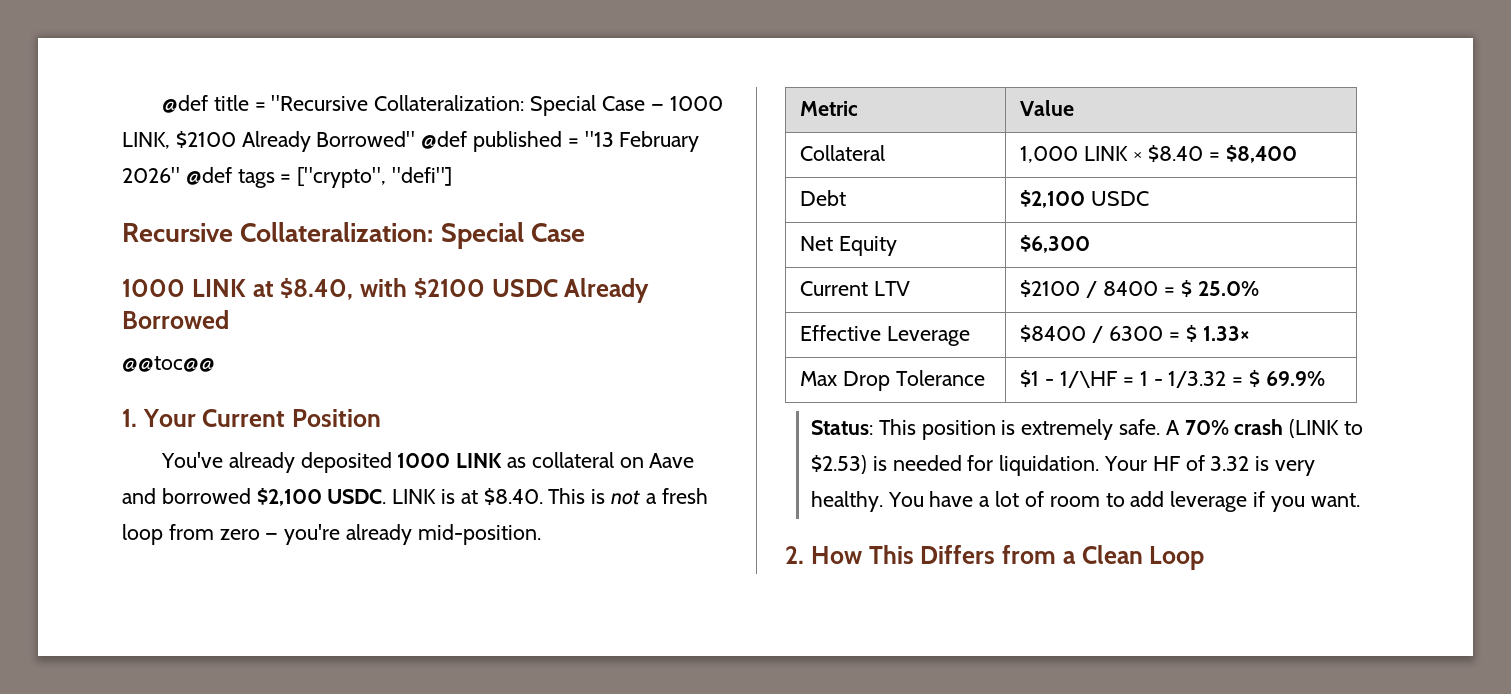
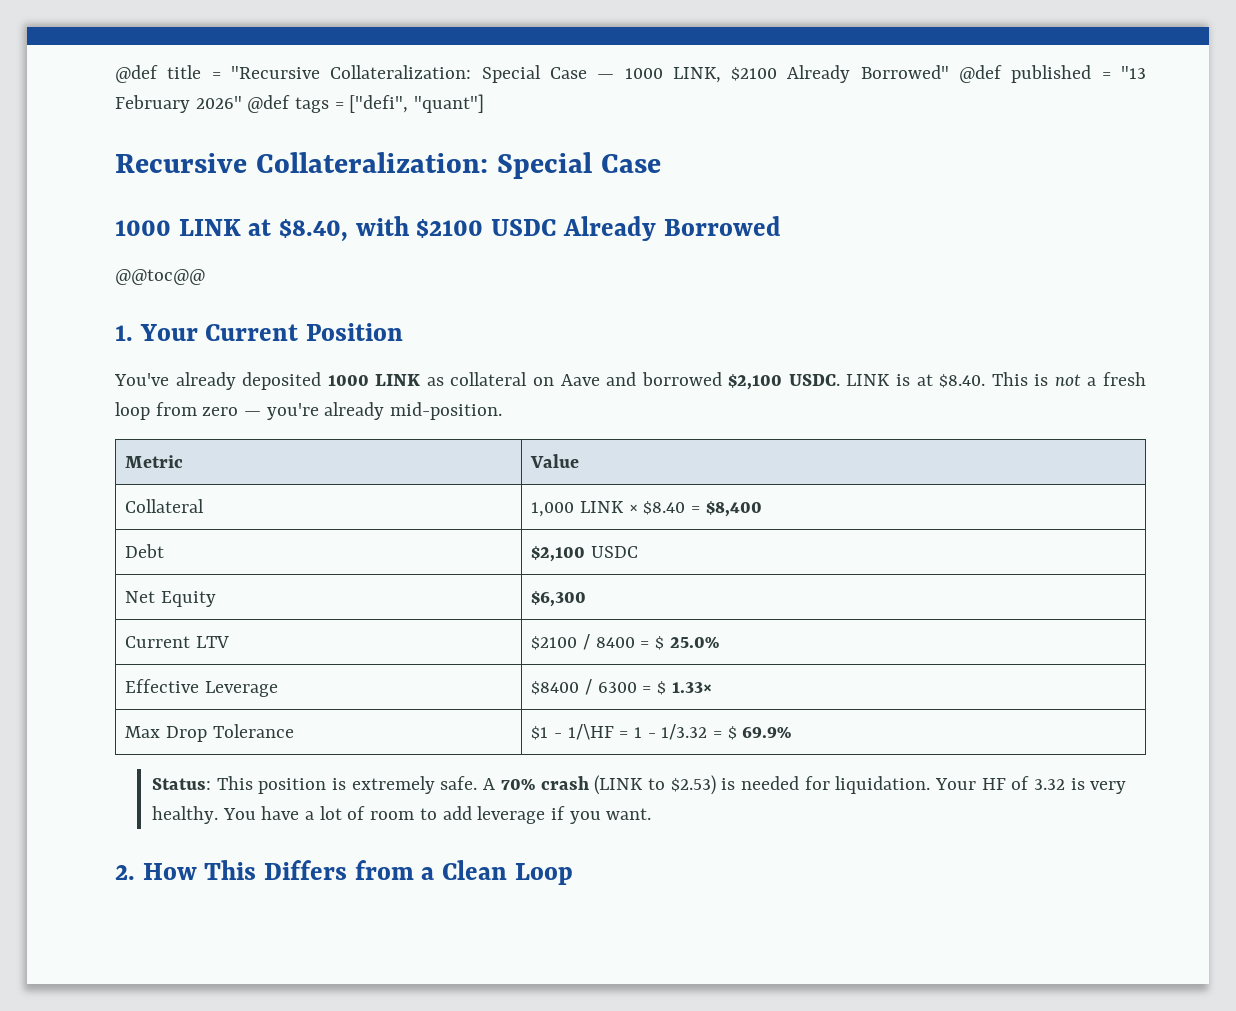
- @def title = "Recursive Collateralization: Special Case — 1000 LINK, $2100 Already Borrowed" @def published = "13 February 2026" @def tags = ["crypto", "defi"]
+ @def title = "Recursive Collateralization: Special Case — 1000 LINK, $2100 Already Borrowed" @def published = "13 February 2026" @def tags = ["defi", "quant"]

